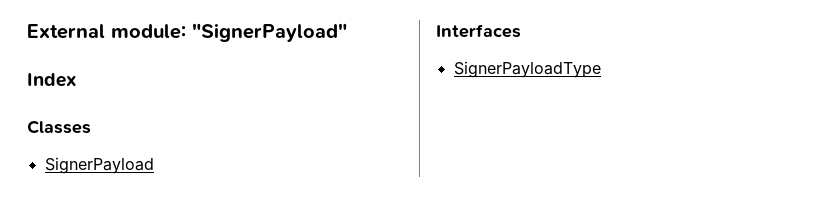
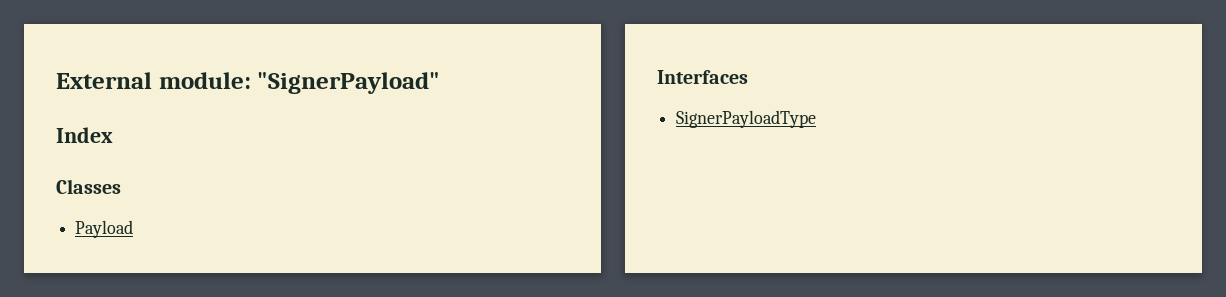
- SignerPayload
+ Payload

